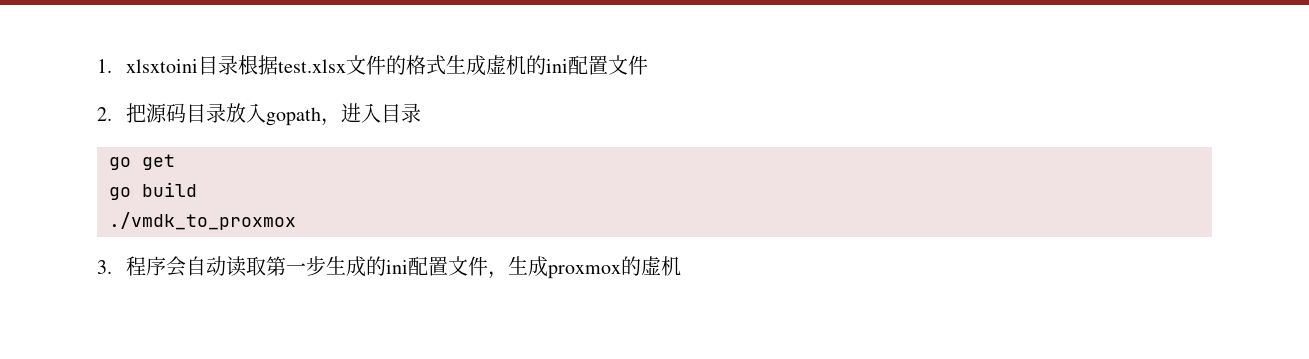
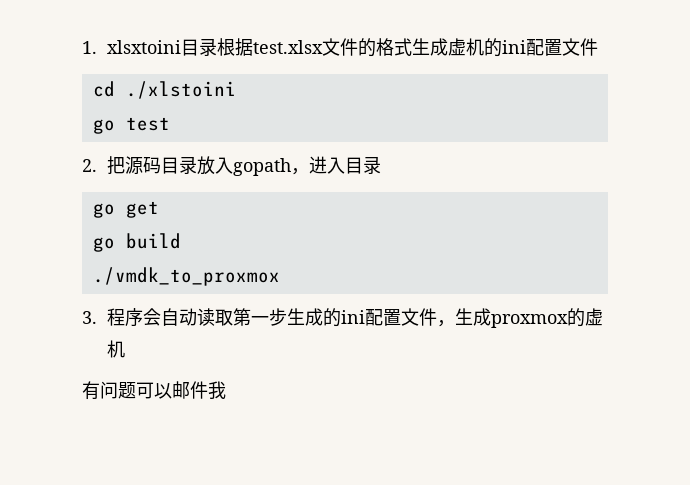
+ cd ./xlstoini
+ go test
+ 有问题可以邮件我

